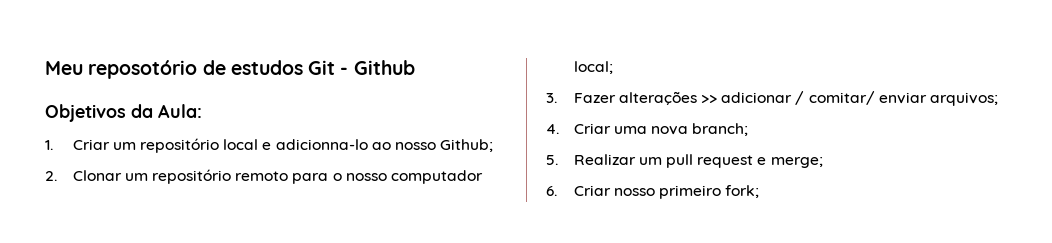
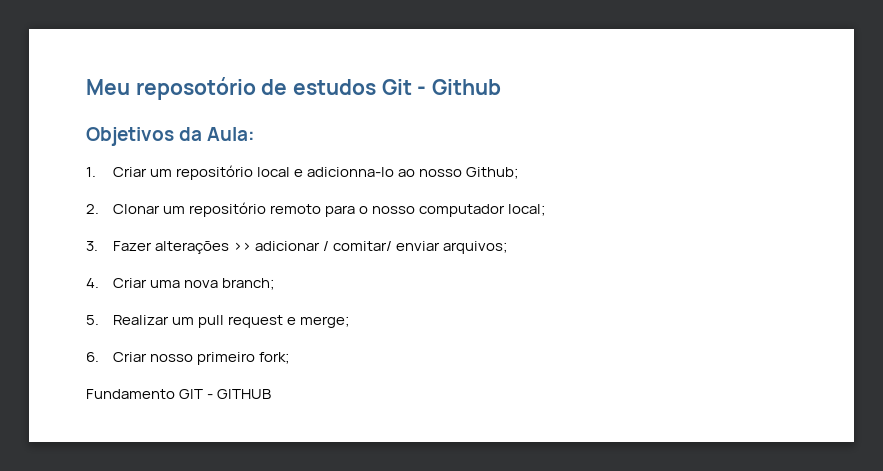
+ Fundamento GIT - GITHUB

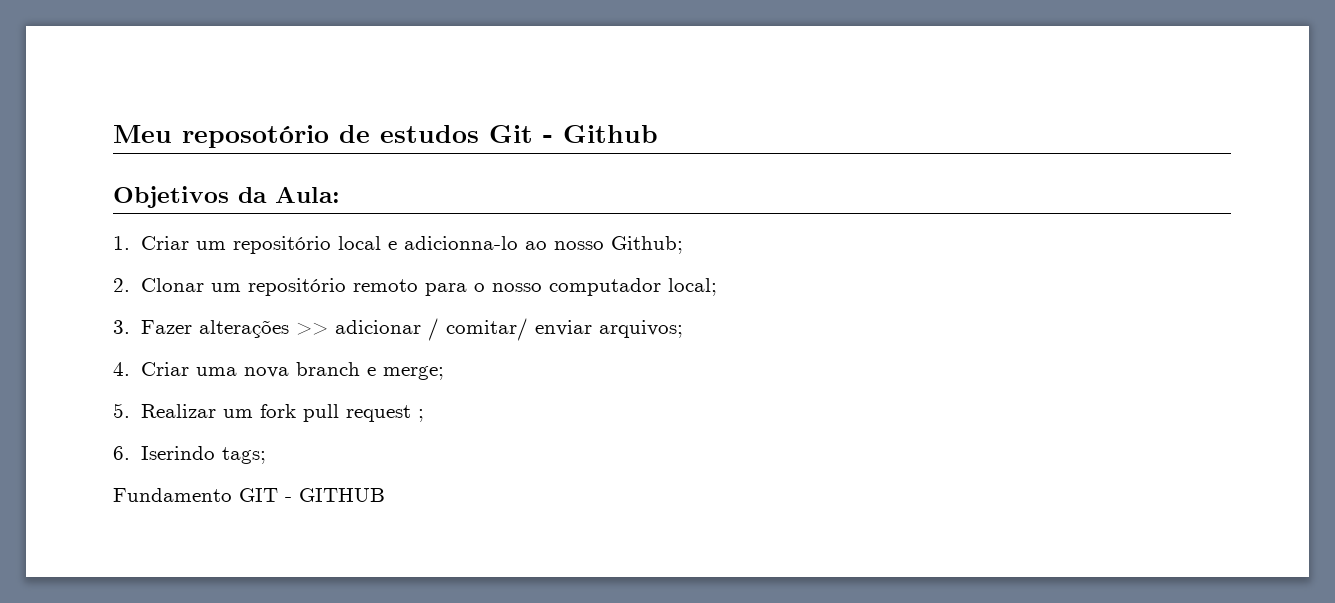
- 4. Criar uma nova branch;
+ 4. Criar uma nova branch e merge;
- 5. Realizar um pull request e merge;
+ 5. Realizar um fork pull request ;
- 6. Criar nosso primeiro fork;
+ 6. Iserindo tags;

